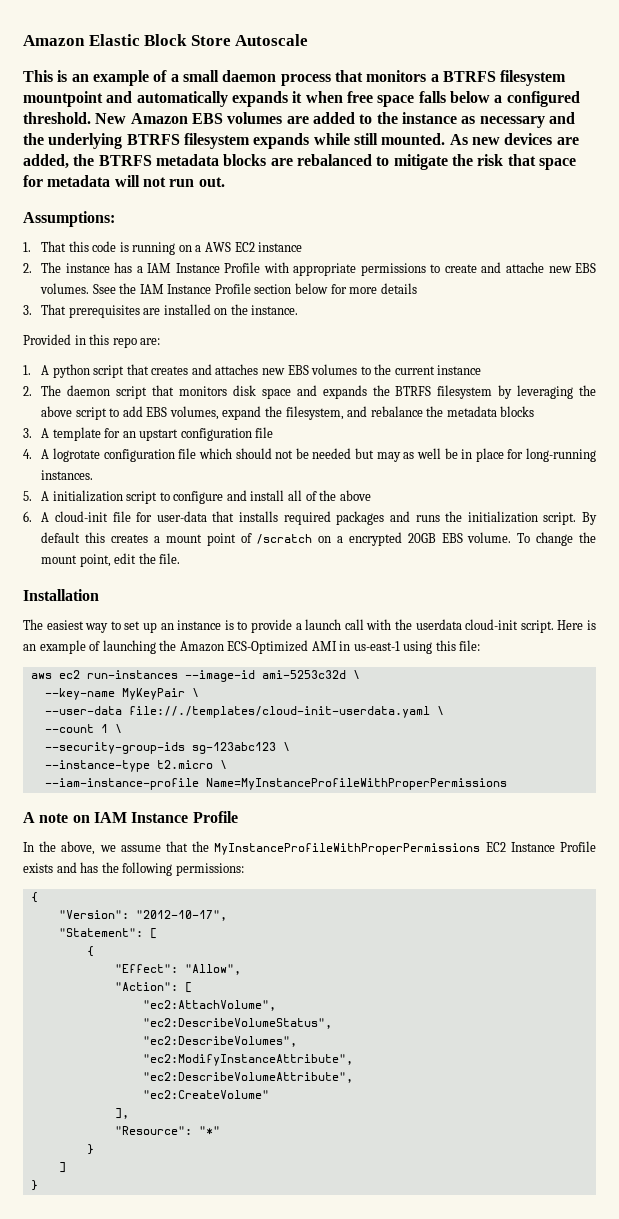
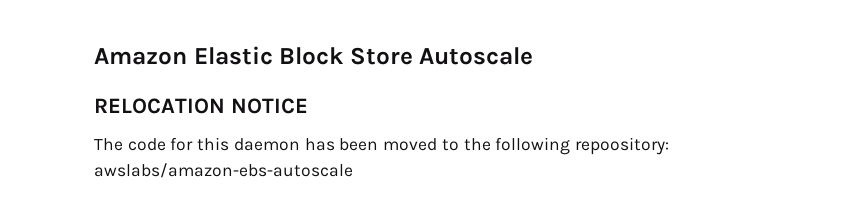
- This is an example of a small daemon process that monitors a BTRFS filesystem mountpoint and automatically expands it when free space falls below a configured threshold. New Amazon EBS volumes are added to the instance as necessary and the underlying BTRFS filesystem expands while still mounted. As new devices are added, the BTRFS metadata blocks are rebalanced to mitigate the risk that space for metadata will not run out.
- Assumptions:
- 1. That this code is running on a AWS EC2 instance
- 2. The instance has a IAM Instance Profile with appropriate permissions to create and attache new EBS volumes. Ssee the IAM Instance Profile section below for more details
- 3. That prerequisites are installed on the instance.
- Provided in this repo are:
- 1. A python script that creates and attaches new EBS volumes to the current instance
- 2. The daemon script that monitors disk space and expands the BTRFS filesystem by leveraging the above script to add EBS volumes, expand the filesystem, and rebalance the metadata blocks
- 3. A template for an upstart configuration file
- 4. A logrotate configuration file which should not be needed but may as well be in place for long-running instances.
- 5. A initialization script to configure and install all of the above
- 6. A cloud-init file for user-data that installs required packages and runs the initialization script. By default this creates a mount point of /scratch on a encrypted 20GB EBS volume. To change the mount point, edit the file.
- Installation
- The easiest way to set up an instance is to provide a launch call with the userdata cloud-init script. Here is an example of launching the Amazon ECS-Optimized AMI in us-east-1 using this file:
- aws ec2 run-instances --image-id ami-5253c32d \
- --key-name MyKeyPair \
- --user-data file://./templates/cloud-init-userdata.yaml \
- --count 1 \
- --security-group-ids sg-123abc123 \
- --instance-type t2.micro \
- --iam-instance-profile Name=MyInstanceProfileWithProperPermissions
- A note on IAM Instance Profile
- In the above, we assume that the MyInstanceProfileWithProperPermissions EC2 Instance Profile exists and has the following permissions:
- {
- "Version": "2012-10-17",
- "Statement": [
- {
- "Effect": "Allow",
- "Action": [
- "ec2:AttachVolume",
- "ec2:DescribeVolumeStatus",
- "ec2:DescribeVolumes",
- "ec2:ModifyInstanceAttribute",
- "ec2:DescribeVolumeAttribute",
- "ec2:CreateVolume"
- ],
- "Resource": "*"
- }
- ]
- }
+ RELOCATION NOTICE
+ The code for this daemon has been moved to the following repoository: awslabs/amazon-ebs-autoscale

